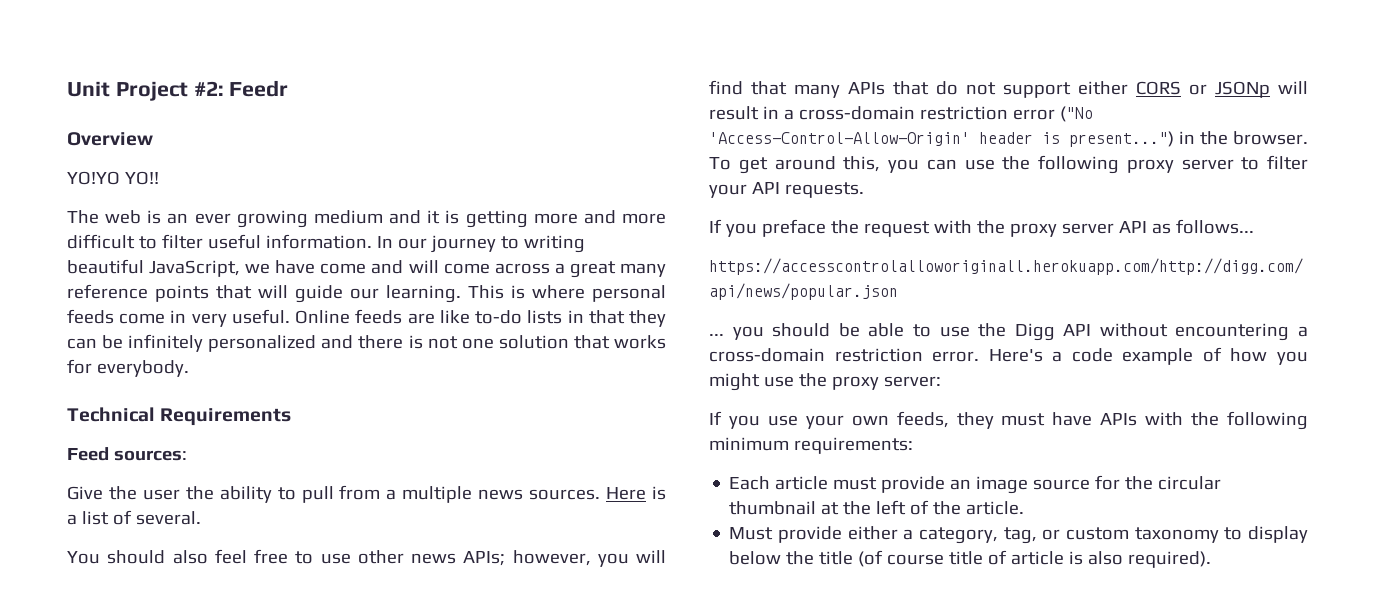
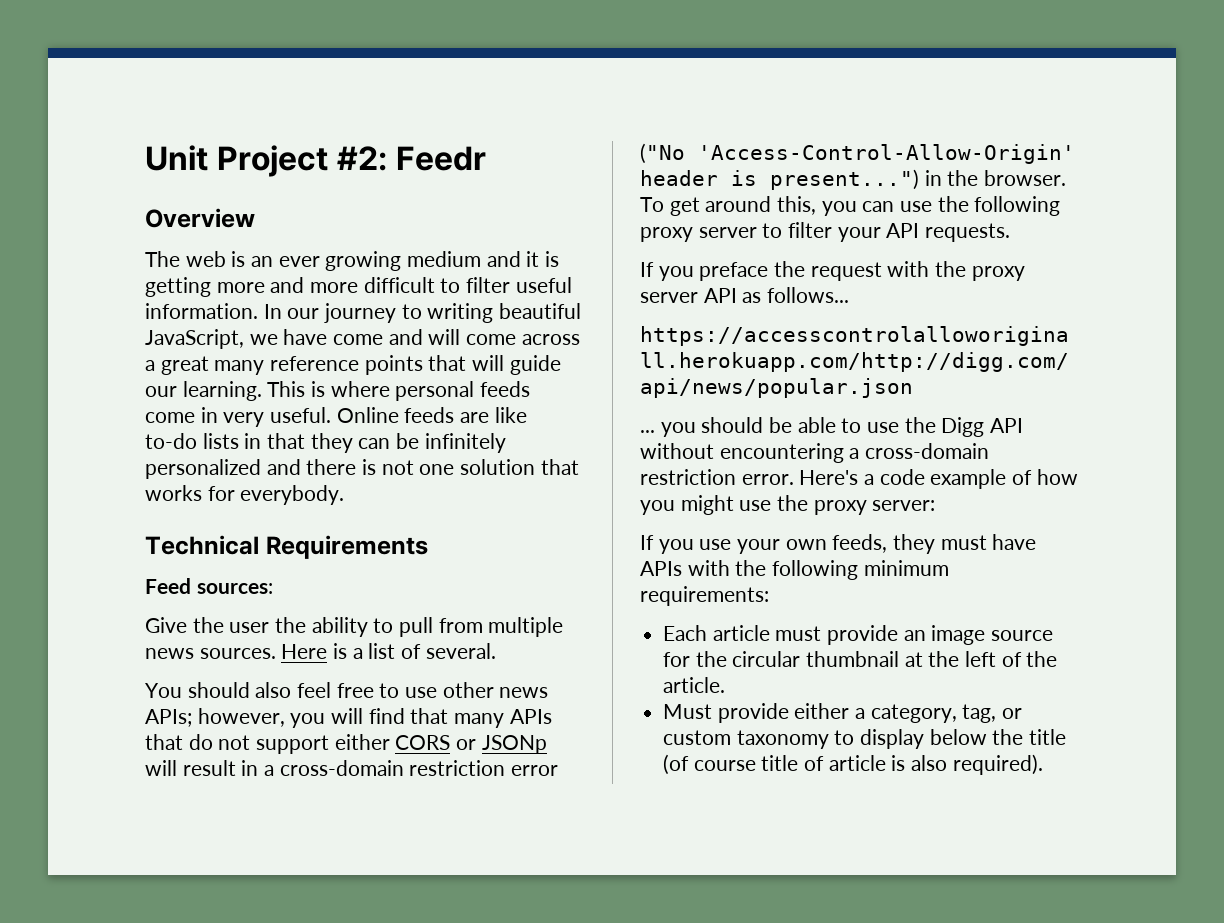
- YO!YO YO!!
- Give the user the ability to pull from a multiple news sources.
+ Give the user the ability to pull from multiple news sources.

